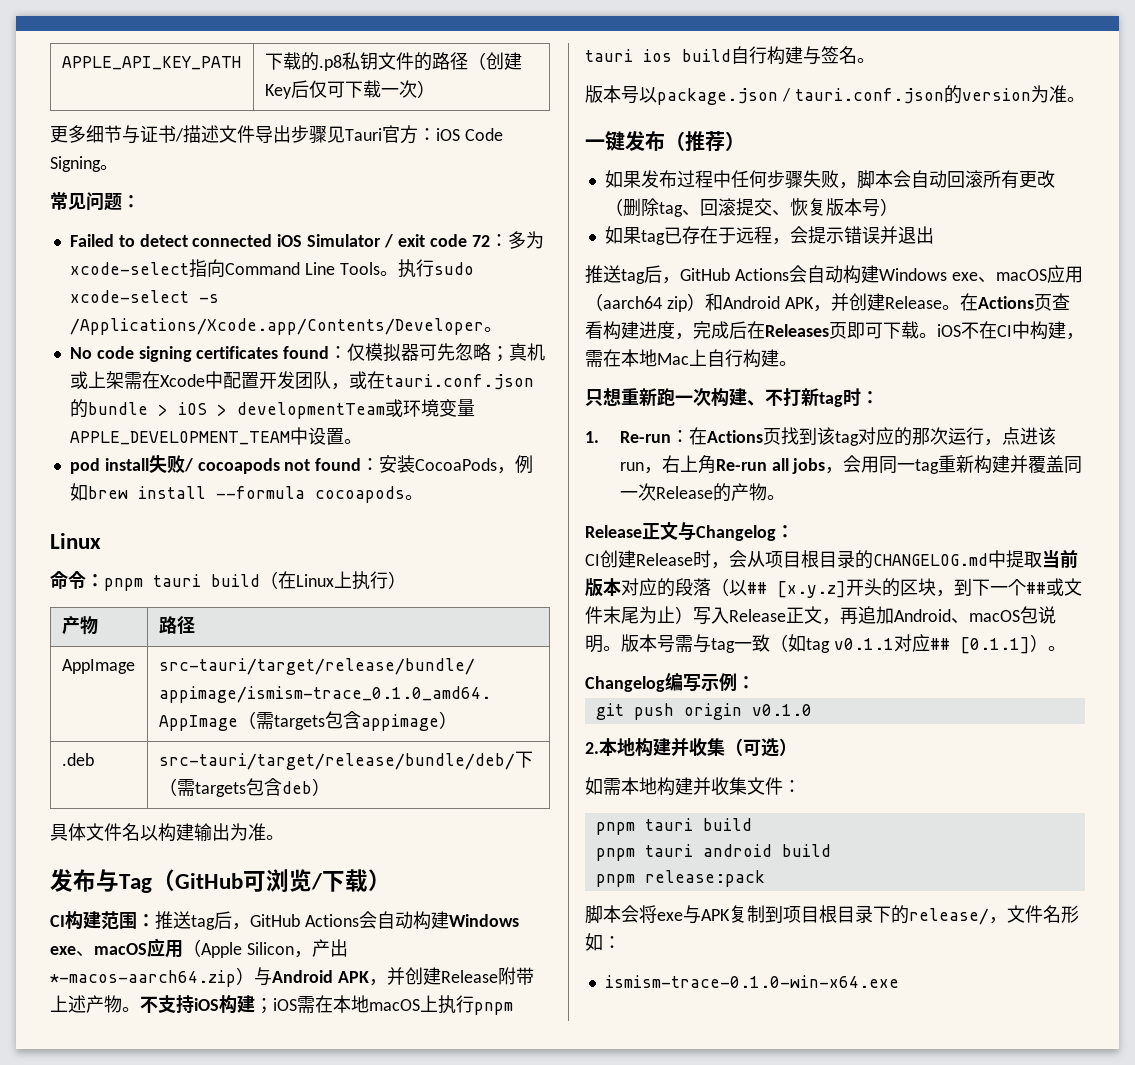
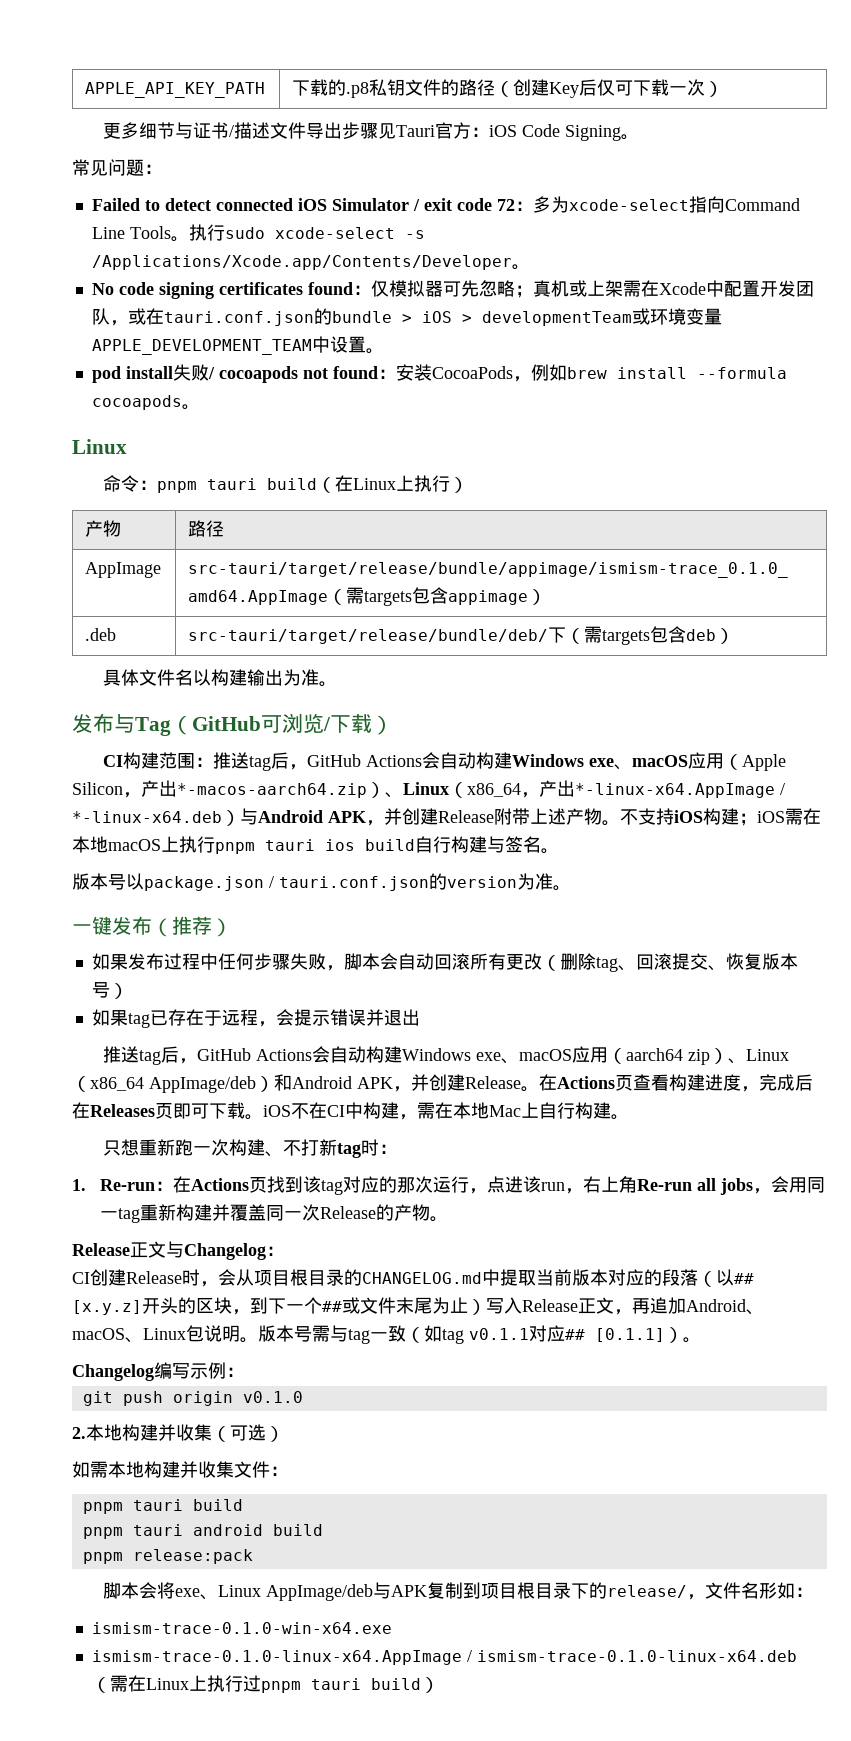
- CI构建范围：推送tag后，GitHub Actions会自动构建Windows exe、macOS应用（Apple Silicon，产出*-macos-aarch64.zip）与Android APK，并创建Release附带上述产物。
+ CI构建范围：推送tag后，GitHub Actions会自动构建Windows exe、macOS应用（Apple Silicon，产出*-macos-aarch64.zip）、Linux（x86_64，产出*-linux-x64.AppImage / *-linux-x64.deb）与Android APK，并创建Release附带上述产物。
- 推送tag后，GitHub Actions会自动构建Windows exe、macOS应用（aarch64 zip）和Android APK，并创建Release。
+ 推送tag后，GitHub Actions会自动构建Windows exe、macOS应用（aarch64 zip）、Linux（x86_64 AppImage/deb）和Android APK，并创建Release。
- CI创建Release时，会从项目根目录的CHANGELOG.md中提取当前版本对应的段落（以## [x.y.z]开头的区块，到下一个##或文件末尾为止）写入Release正文，再追加Android、macOS包说明。
+ CI创建Release时，会从项目根目录的CHANGELOG.md中提取当前版本对应的段落（以## [x.y.z]开头的区块，到下一个##或文件末尾为止）写入Release正文，再追加Android、macOS、Linux包说明。
- 脚本会将exe与APK复制到项目根目录下的release/，文件名形如：
+ 脚本会将exe、Linux AppImage/deb与APK复制到项目根目录下的release/，文件名形如：
+ ismism-trace-0.1.0-linux-x64.AppImage / ismism-trace-0.1.0-linux-x64.deb（需在Linux上执行过pnpm tauri build）

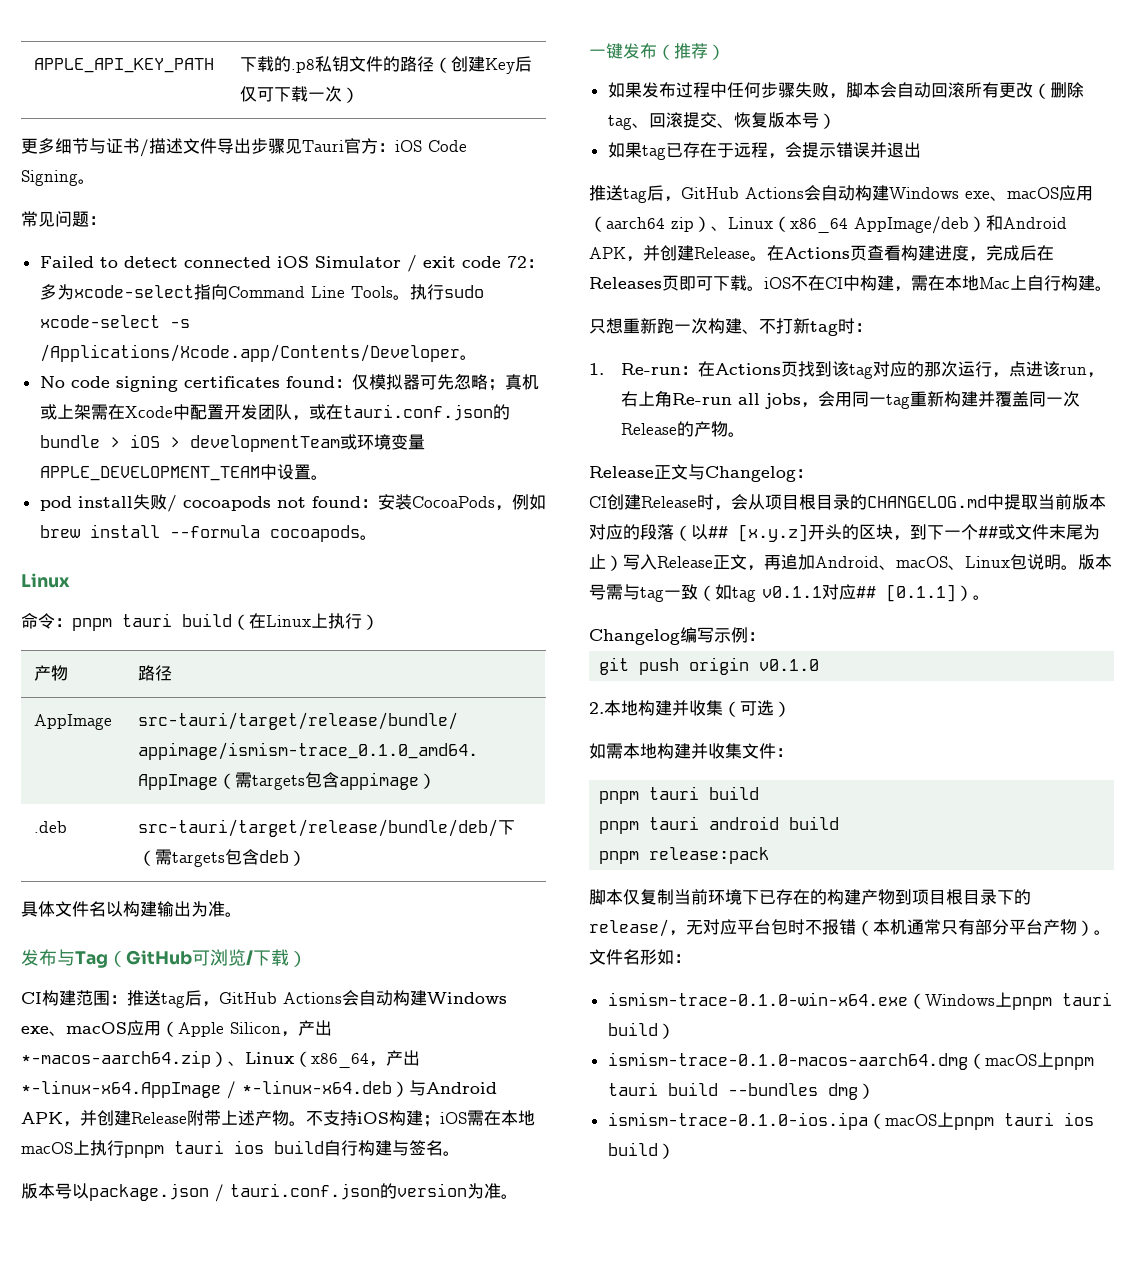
- 脚本会将exe、Linux AppImage/deb与APK复制到项目根目录下的release/，文件名形如：
- ismism-trace-0.1.0-win-x64.exe
- ismism-trace-0.1.0-linux-x64.AppImage / ismism-trace-0.1.0-linux-x64.deb（需在Linux上执行过pnpm tauri build）
+ 脚本仅复制当前环境下已存在的构建产物到项目根目录下的release/，无对应平台包时不报错（本机通常只有部分平台产物）。文件名形如：
+ ismism-trace-0.1.0-win-x64.exe（Windows上pnpm tauri build）
+ ismism-trace-0.1.0-macos-aarch64.dmg（macOS上pnpm tauri build --bundles dmg）
+ ismism-trace-0.1.0-ios.ipa（macOS上pnpm tauri ios build）

